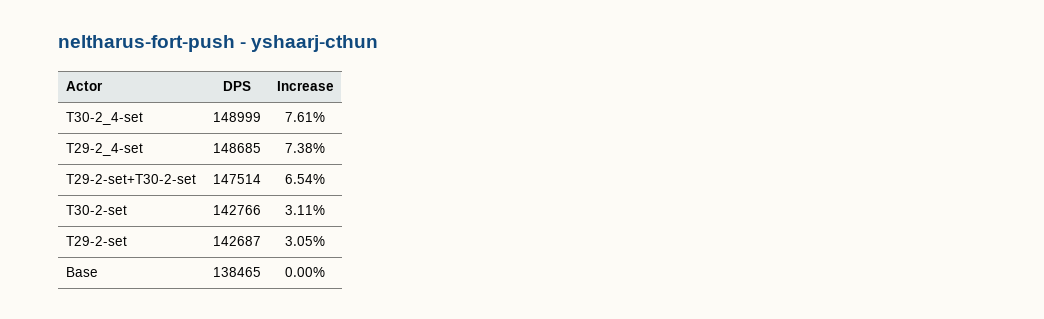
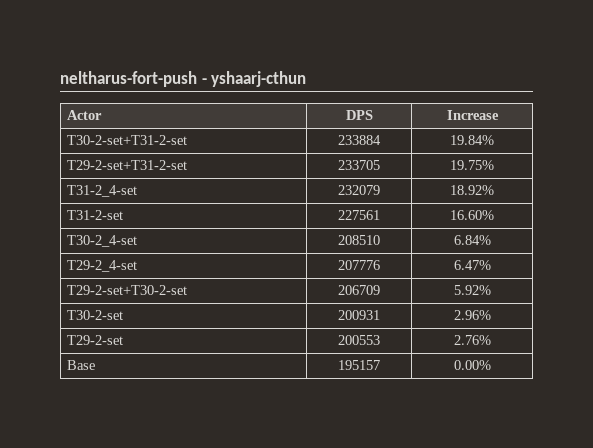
+ T30-2-set+T31-2-set | 233884 | 19.84%
+ T29-2-set+T31-2-set | 233705 | 19.75%
+ T31-2_4-set | 232079 | 18.92%
+ T31-2-set | 227561 | 16.60%
- T30-2_4-set | 148999 | 7.61%
+ T30-2_4-set | 208510 | 6.84%
- T29-2_4-set | 148685 | 7.38%
+ T29-2_4-set | 207776 | 6.47%
- T29-2-set+T30-2-set | 147514 | 6.54%
+ T29-2-set+T30-2-set | 206709 | 5.92%
- T30-2-set | 142766 | 3.11%
+ T30-2-set | 200931 | 2.96%
- T29-2-set | 142687 | 3.05%
+ T29-2-set | 200553 | 2.76%
- Base | 138465 | 0.00%
+ Base | 195157 | 0.00%

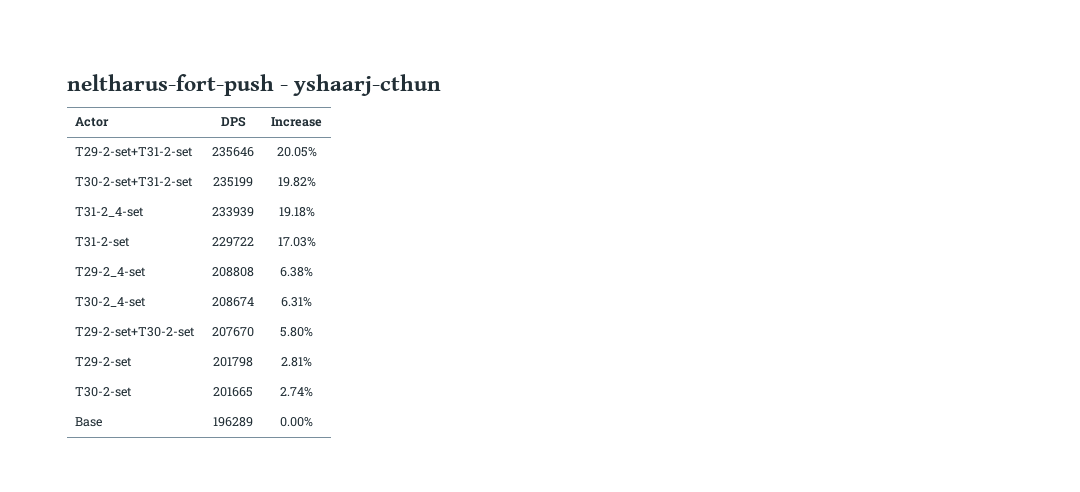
- T30-2-set+T31-2-set | 233884 | 19.84%
- T29-2-set+T31-2-set | 233705 | 19.75%
+ T29-2-set+T31-2-set | 235646 | 20.05%
+ T30-2-set+T31-2-set | 235199 | 19.82%
- T31-2_4-set | 232079 | 18.92%
+ T31-2_4-set | 233939 | 19.18%
- T31-2-set | 227561 | 16.60%
- T30-2_4-set | 208510 | 6.84%
- T29-2_4-set | 207776 | 6.47%
- T29-2-set+T30-2-set | 206709 | 5.92%
- T30-2-set | 200931 | 2.96%
- T29-2-set | 200553 | 2.76%
+ T31-2-set | 229722 | 17.03%
+ T29-2_4-set | 208808 | 6.38%
+ T30-2_4-set | 208674 | 6.31%
+ T29-2-set+T30-2-set | 207670 | 5.80%
+ T29-2-set | 201798 | 2.81%
+ T30-2-set | 201665 | 2.74%
- Base | 195157 | 0.00%
+ Base | 196289 | 0.00%

